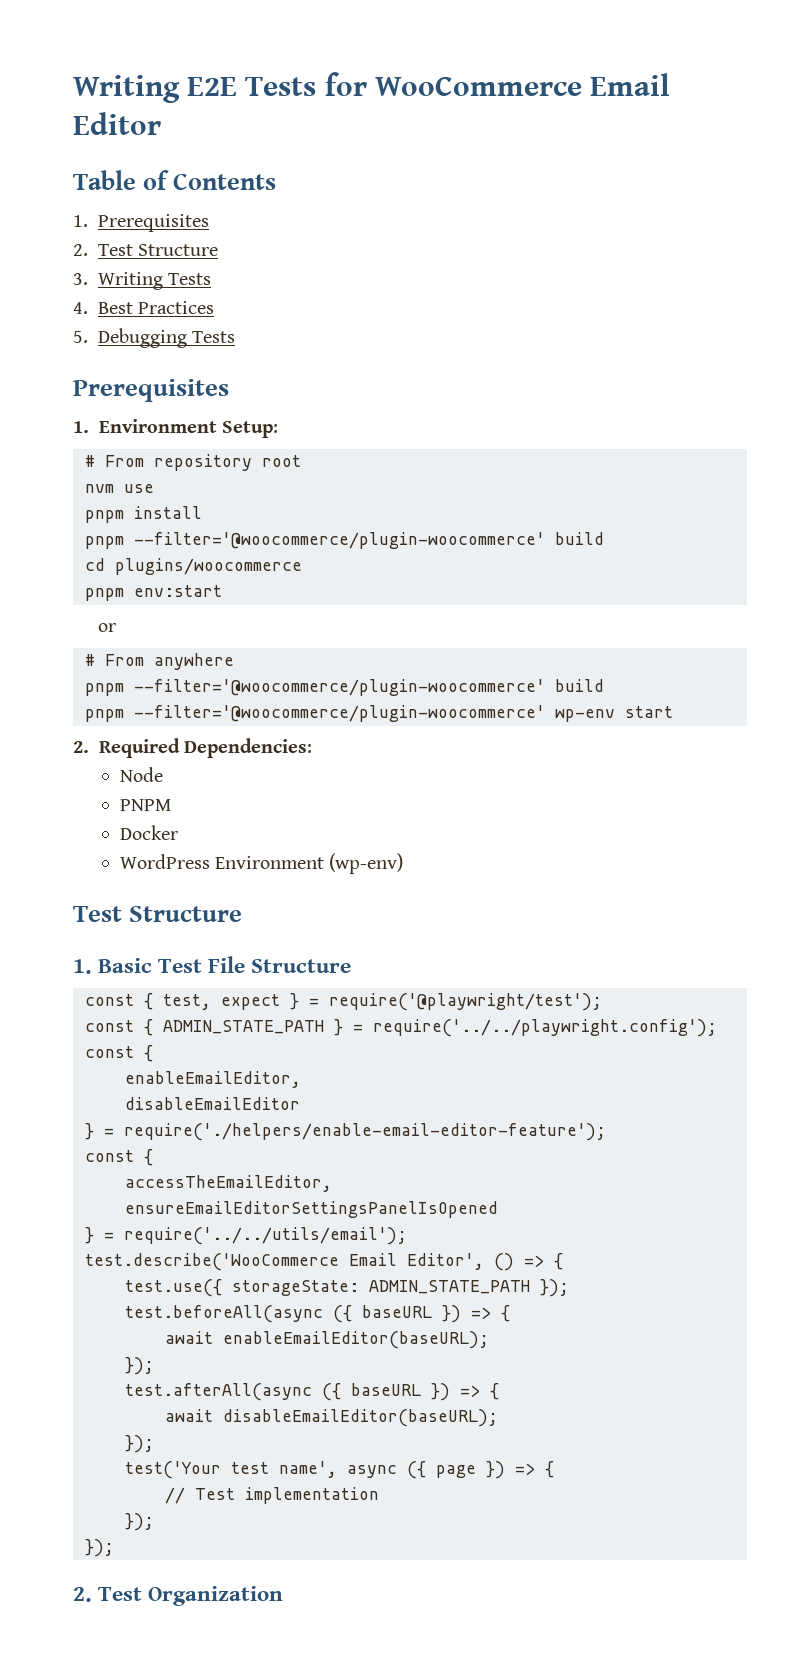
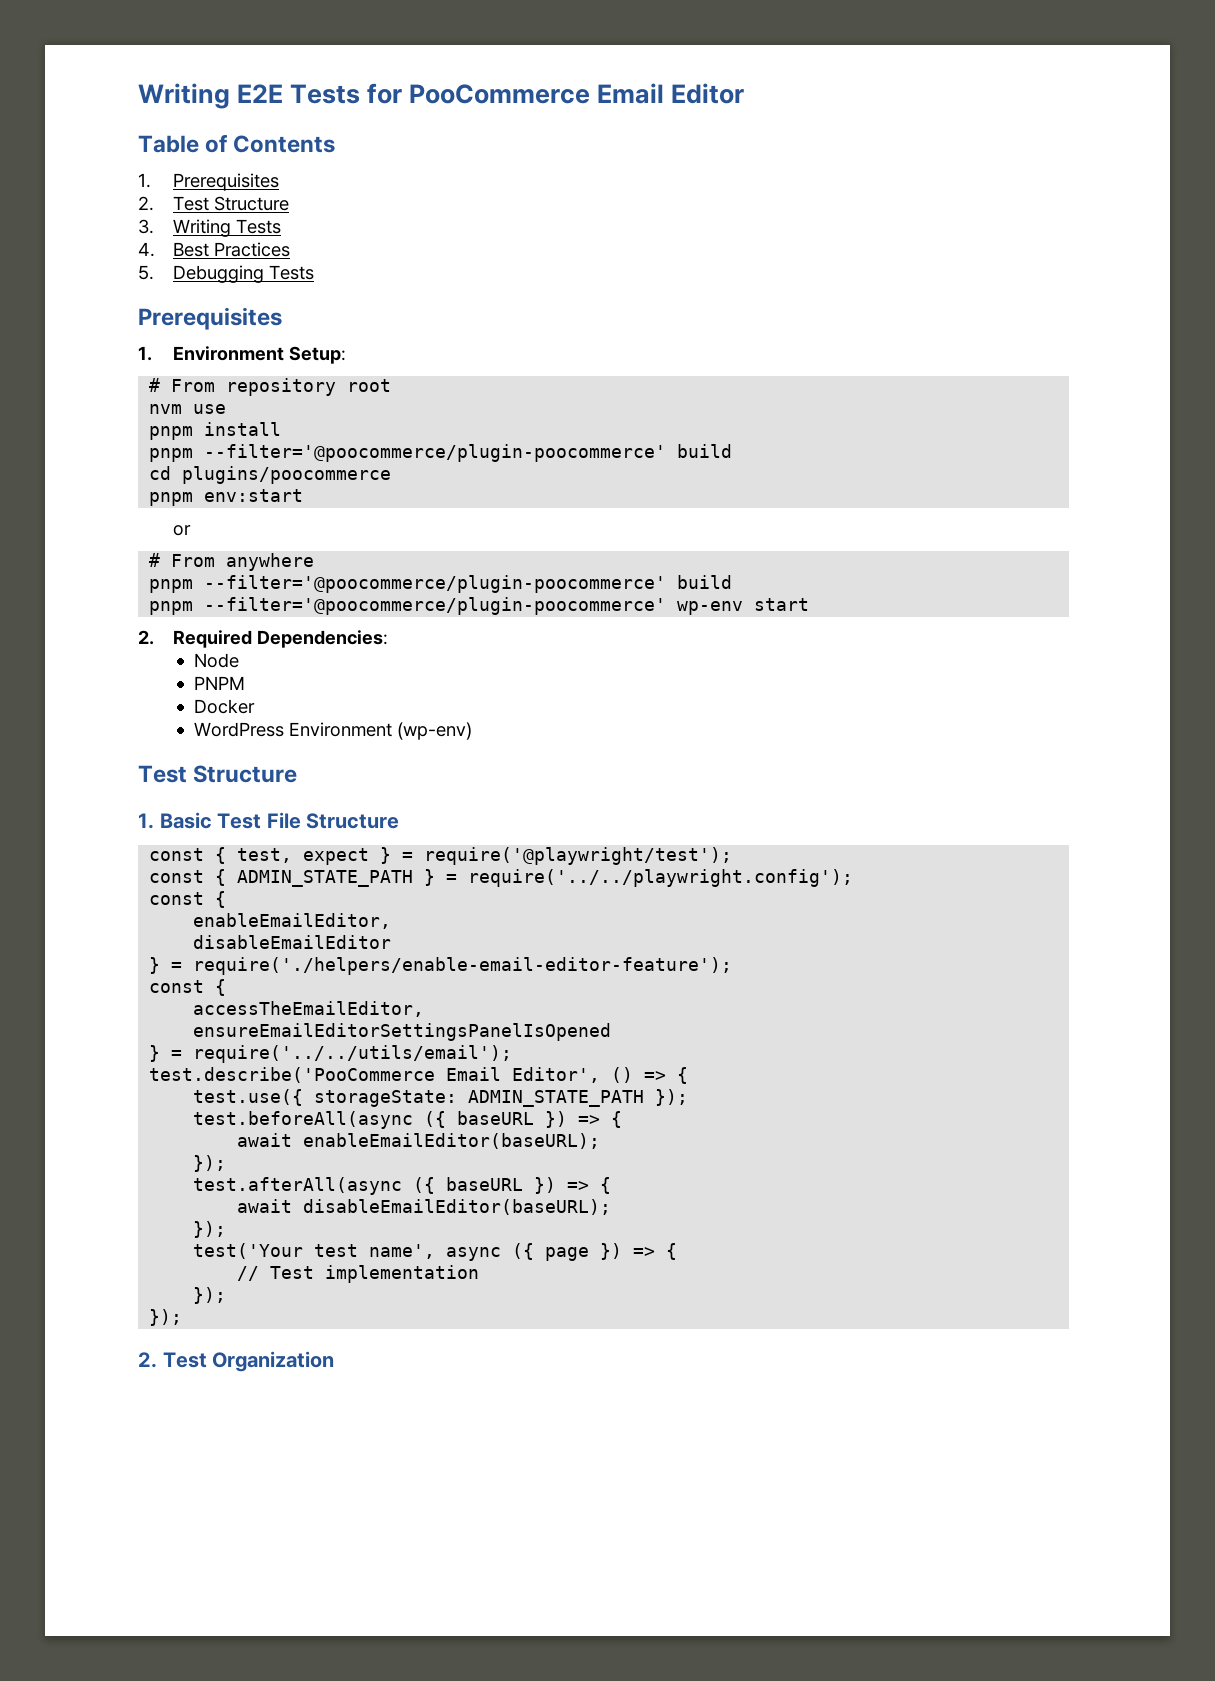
- Writing E2E Tests for WooCommerce Email Editor
+ Writing E2E Tests for PooCommerce Email Editor
  pnpm install
- pnpm --filter='@woocommerce/plugin-woocommerce' build
+ pnpm --filter='@poocommerce/plugin-poocommerce' build
- cd plugins/woocommerce
+ cd plugins/poocommerce
  # From anywhere
- pnpm --filter='@woocommerce/plugin-woocommerce' build
+ pnpm --filter='@poocommerce/plugin-poocommerce' build
- pnpm --filter='@woocommerce/plugin-woocommerce' wp-env start
+ pnpm --filter='@poocommerce/plugin-poocommerce' wp-env start
- test.describe('WooCommerce Email Editor', () => {
+ test.describe('PooCommerce Email Editor', () => {

